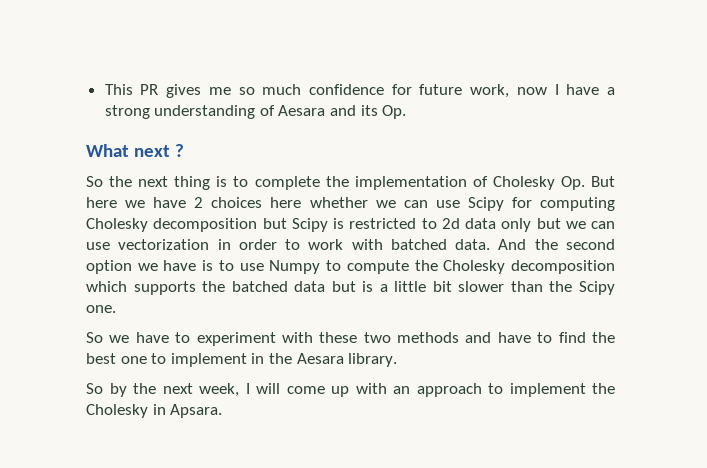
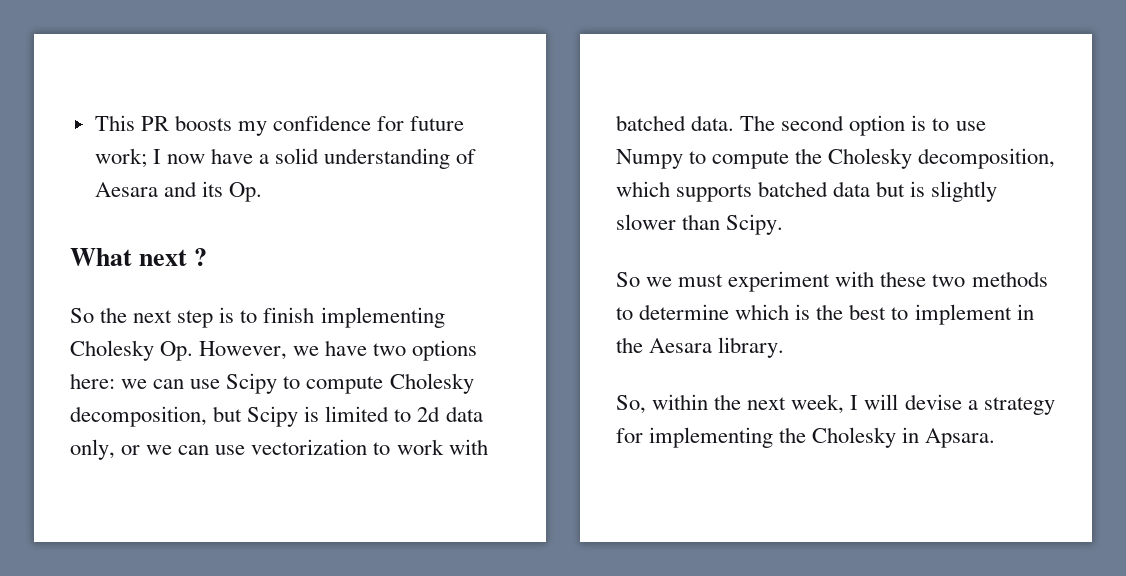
- This PR gives me so much confidence for future work, now I have a strong understanding of Aesara and its Op.
+ This PR boosts my confidence for future work; I now have a solid understanding of Aesara and its Op.
- So the next thing is to complete the implementation of Cholesky Op. But here we have 2 choices here whether we can use Scipy for computing Cholesky decomposition but Scipy is restricted to 2d data only but we can use vectorization in order to work with batched data.
+ So the next step is to finish implementing Cholesky Op. However, we have two options here: we can use Scipy to compute Cholesky decomposition, but Scipy is limited to 2d data only, or we can use vectorization to work with batched data.
- And the second option we have is to use Numpy to compute the Cholesky decomposition which supports the batched data but is a little bit slower than the Scipy one.
+ The second option is to use Numpy to compute the Cholesky decomposition, which supports batched data but is slightly slower than Scipy.
- So we have to experiment with these two methods and have to find the best one to implement in the Aesara library.
+ So we must experiment with these two methods to determine which is the best to implement in the Aesara library.
- So by the next week, I will come up with an approach to implement the Cholesky in Apsara.
+ So, within the next week, I will devise a strategy for implementing the Cholesky in Apsara.

